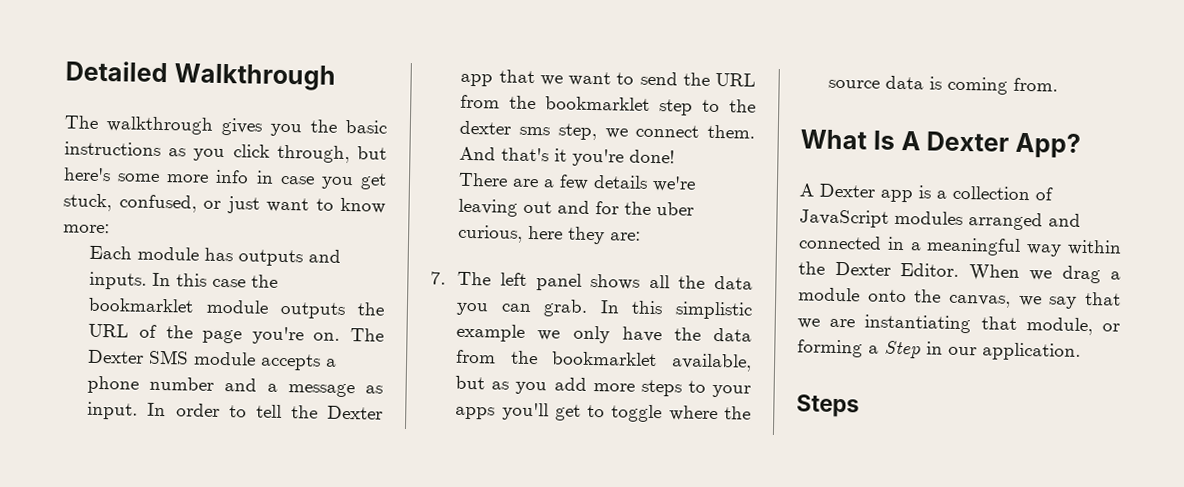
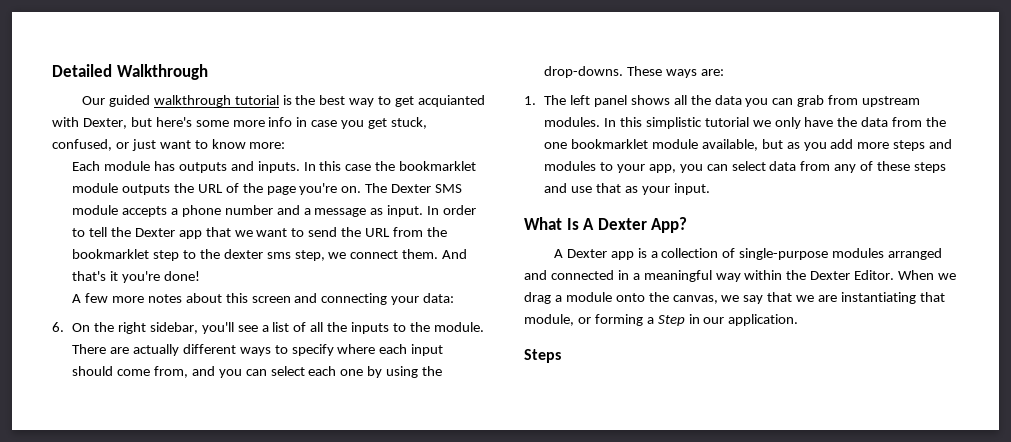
- The walkthrough gives you the basic instructions as you click through, but here's some more info in case you get stuck, confused, or just want to know more:
+ Our guided walkthrough tutorial is the best way to get acquianted with Dexter, but here's some more info in case you get stuck, confused, or just want to know more:
- There are a few details we're leaving out and for the uber curious, here they are:
+ A few more notes about this screen and connecting your data:
+ 6. On the right sidebar, you'll see a list of all the inputs to the module. There are actually different ways to specify where each input should come from, and you can select each one by using the drop-downs. These ways are:
- 7. The left panel shows all the data you can grab.
+ 1. The left panel shows all the data you can grab from upstream modules.
- In this simplistic example we only have the data from the bookmarklet available, but as you add more steps to your apps you'll get to toggle where the source data is coming from.
+ In this simplistic tutorial we only have the data from the one bookmarklet module available, but as you add more steps and modules to your app, you can select data from any of these steps and use that as your input.
- A Dexter app is a collection of JavaScript modules arranged and connected in a meaningful way within the Dexter Editor.
+ A Dexter app is a collection of single-purpose modules arranged and connected in a meaningful way within the Dexter Editor.

